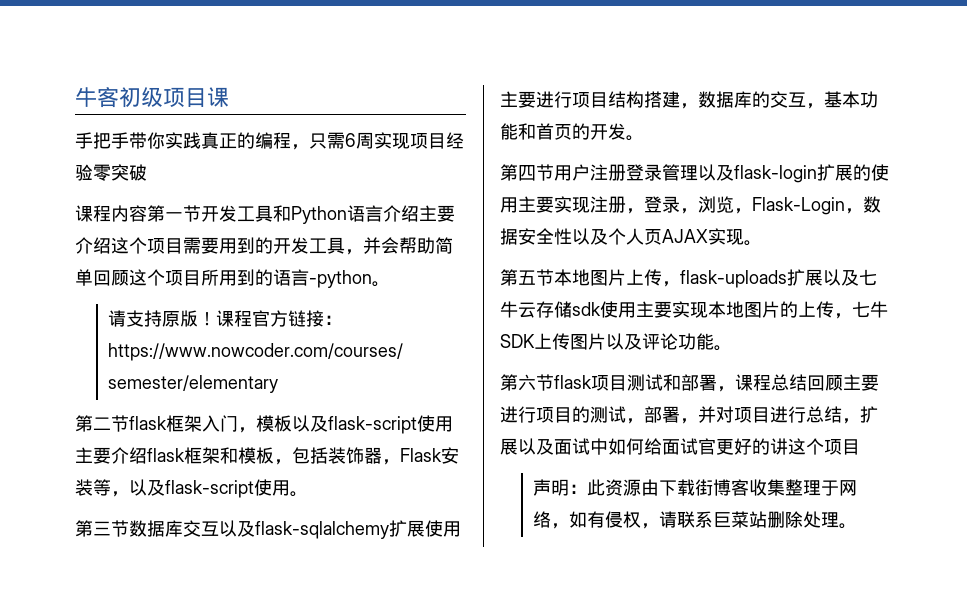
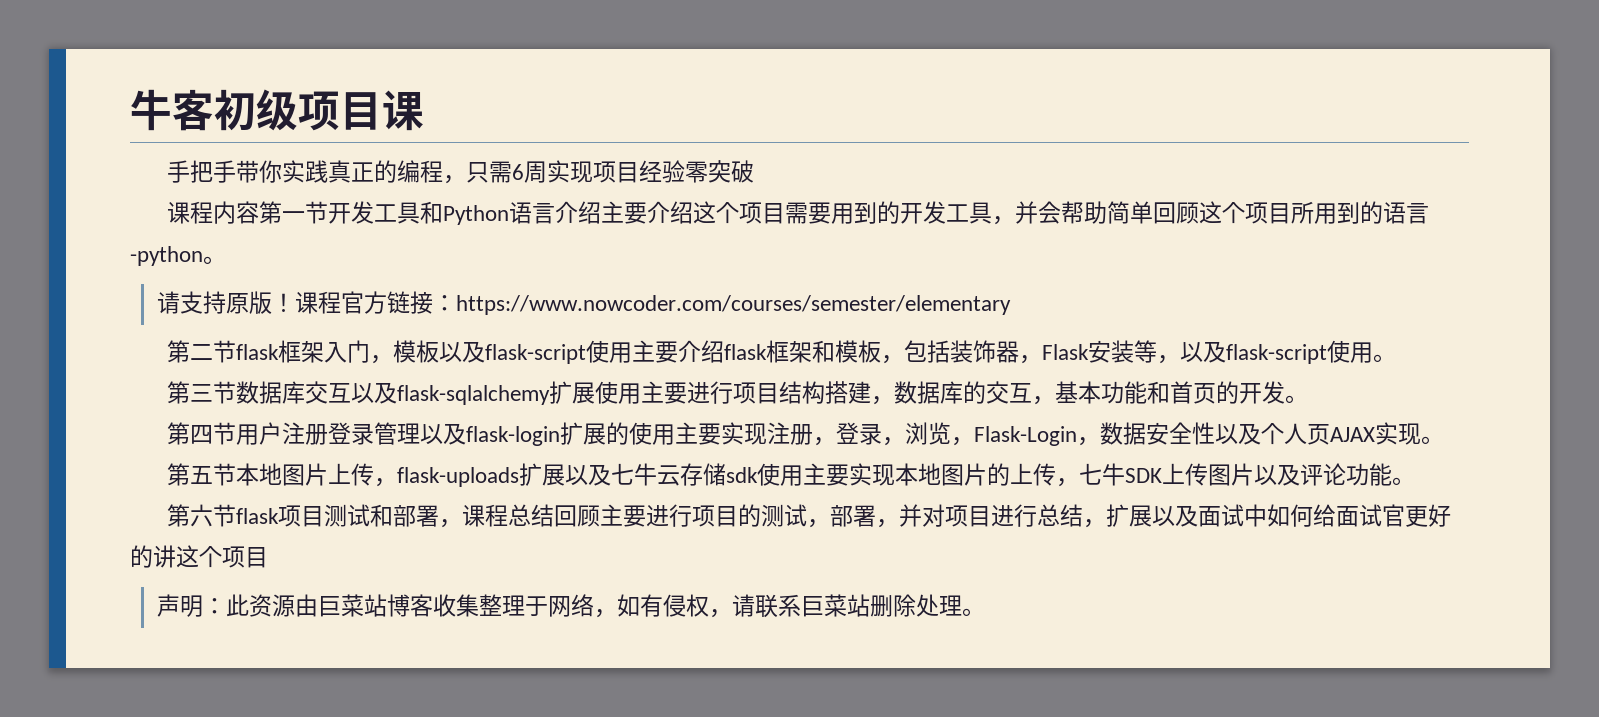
- 声明：此资源由下载街博客收集整理于网络，如有侵权，请联系巨菜站删除处理。
+ 声明：此资源由巨菜站博客收集整理于网络，如有侵权，请联系巨菜站删除处理。

